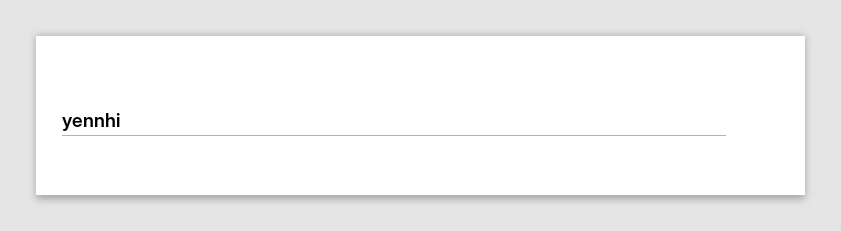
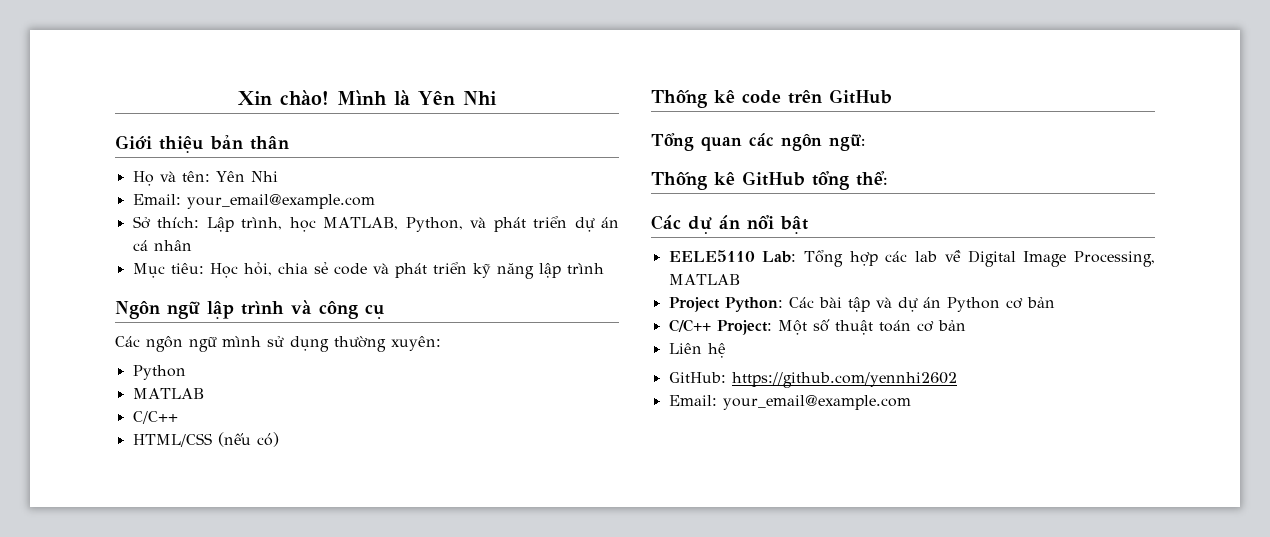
- yennhi
+ Xin chào! Mình là Yên Nhi
+ Giới thiệu bản thân
+ Họ và tên: Yên Nhi
+ Email: your_email@example.com
+ Sở thích: Lập trình, học MATLAB, Python, và phát triển dự án cá nhân
+ Mục tiêu: Học hỏi, chia sẻ code và phát triển kỹ năng lập trình
+ Ngôn ngữ lập trình và công cụ
+ Các ngôn ngữ mình sử dụng thường xuyên:
+ Python
+ MATLAB
+ C/C++
+ HTML/CSS (nếu có)
+ Thống kê code trên GitHub
+ Tổng quan các ngôn ngữ:
+ Thống kê GitHub tổng thể:
+ Các dự án nổi bật
+ EELE5110 Lab: Tổng hợp các lab về Digital Image Processing, MATLAB
+ Project Python: Các bài tập và dự án Python cơ bản
+ C/C++ Project: Một số thuật toán cơ bản
+ Liên hệ
+ GitHub: https://github.com/yennhi2602
+ Email: your_email@example.com

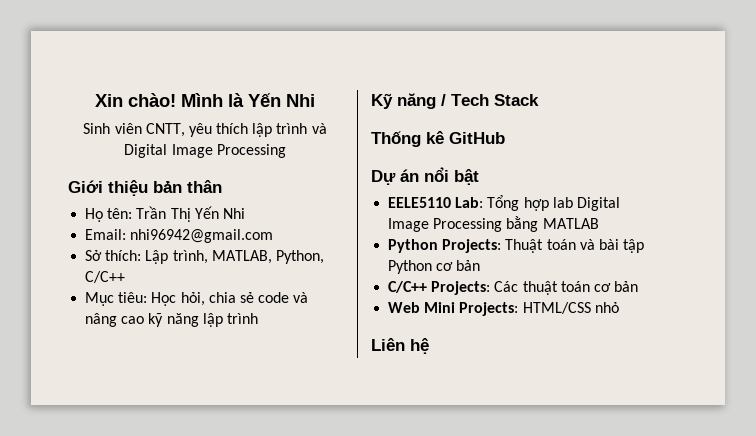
- Mình là Yên Nhi
+ Mình là Yến Nhi
+ Sinh viên CNTT, yêu thích lập trình và Digital Image Processing
- Họ và tên: Yên Nhi
- Email: your_email@example.com
+ Họ tên: Trần Thị Yến Nhi
+ Email: nhi96942@gmail.com
- Sở thích: Lập trình, học MATLAB, Python, và phát triển dự án cá nhân
+ Sở thích: Lập trình, MATLAB, Python, C/C++
- Mục tiêu: Học hỏi, chia sẻ code và phát triển kỹ năng lập trình
+ Mục tiêu: Học hỏi, chia sẻ code và nâng cao kỹ năng lập trình
- Ngôn ngữ lập trình và công cụ
- Các ngôn ngữ mình sử dụng thường xuyên:
- Python
- MATLAB
- C/C++
- HTML/CSS (nếu có)
- Thống kê code trên GitHub
- Tổng quan các ngôn ngữ:
+ Kỹ năng / Tech Stack
- Thống kê GitHub tổng thể:
- Các dự án nổi bật
+ Thống kê GitHub
+ Dự án nổi bật
- EELE5110 Lab: Tổng hợp các lab về Digital Image Processing, MATLAB
- Project Python: Các bài tập và dự án Python cơ bản
+ EELE5110 Lab: Tổng hợp lab Digital Image Processing bằng MATLAB
+ Python Projects: Thuật toán và bài tập Python cơ bản
- C/C++ Project: Một số thuật toán cơ bản
+ C/C++ Projects: Các thuật toán cơ bản
+ Web Mini Projects: HTML/CSS nhỏ
  Liên hệ
- GitHub: https://github.com/yennhi2602
- Email: your_email@example.com

